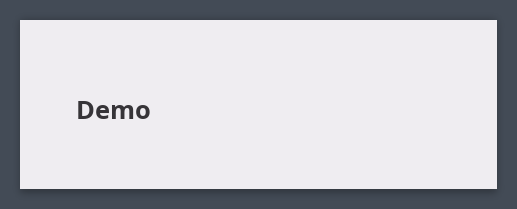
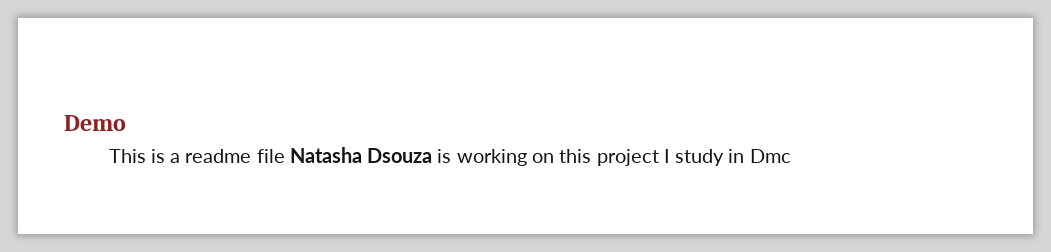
+ This is a readme file Natasha Dsouza is working on this project I study in Dmc

